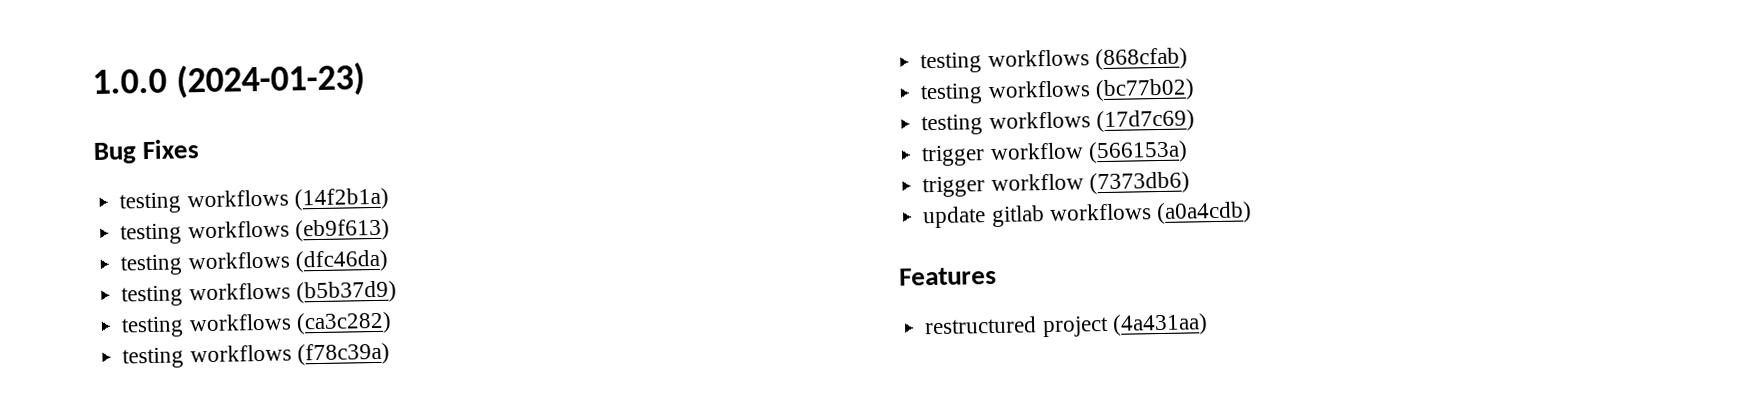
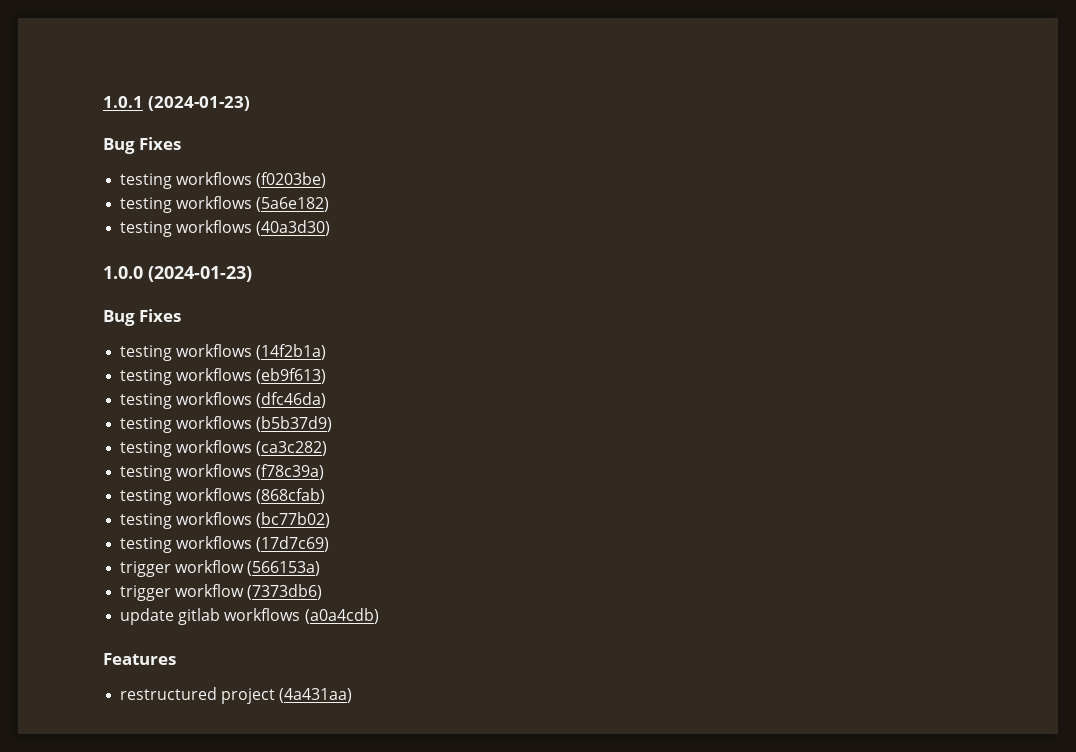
+ 1.0.1 (2024-01-23)
+ Bug Fixes
+ testing workflows (f0203be)
+ testing workflows (5a6e182)
+ testing workflows (40a3d30)

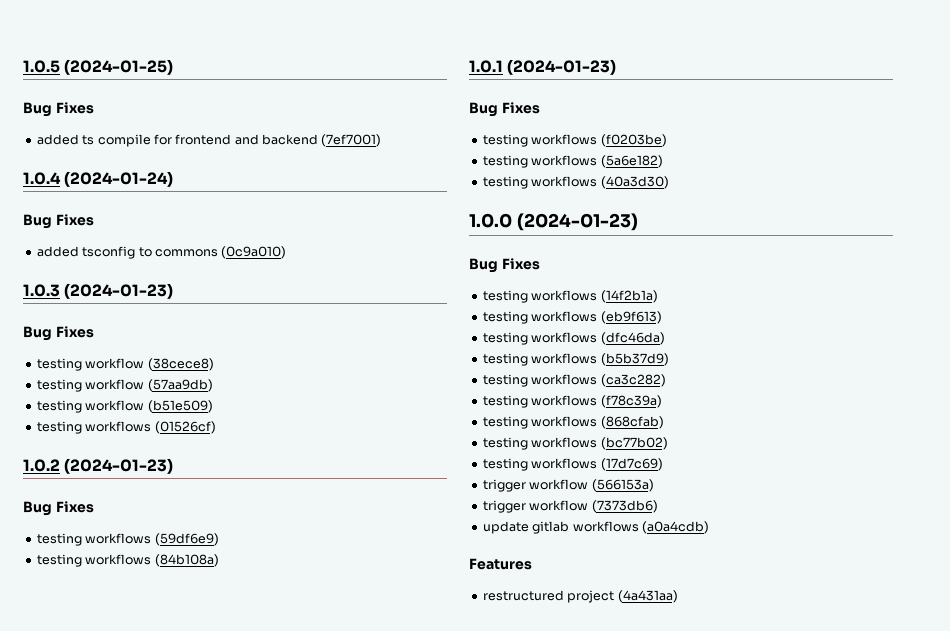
+ 1.0.5 (2024-01-25)
+ Bug Fixes
+ added ts compile for frontend and backend (7ef7001)
+ 1.0.4 (2024-01-24)
+ Bug Fixes
+ added tsconfig to commons (0c9a010)
+ 1.0.3 (2024-01-23)
+ Bug Fixes
+ testing workflow (38cece8)
+ testing workflow (57aa9db)
+ testing workflow (b51e509)
+ testing workflows (01526cf)
+ 1.0.2 (2024-01-23)
+ Bug Fixes
+ testing workflows (59df6e9)
+ testing workflows (84b108a)

